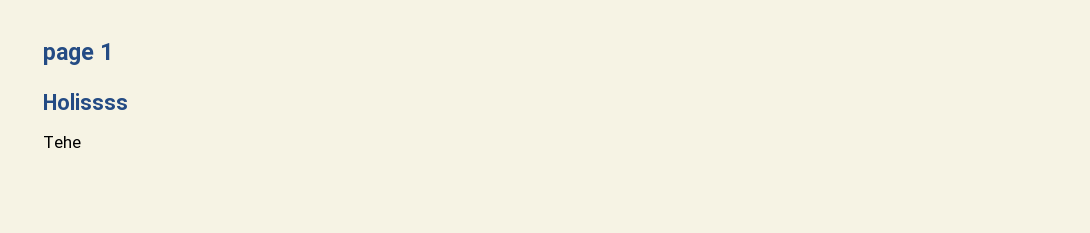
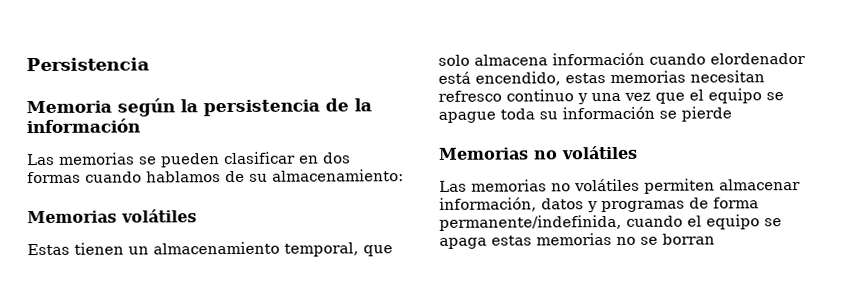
- page 1
- Holissss
- Tehe
+ Persistencia
+ Memoria según la persistencia de la información
+ Las memorias se pueden clasificar en dos formas cuando hablamos de su almacenamiento:
+ Memorias volátiles
+ Estas tienen un almacenamiento temporal, que solo almacena información cuando elordenador está encendido, estas memorias necesitan refresco continuo y una vez que el equipo se apague toda su información se pierde
+ Memorias no volátiles
+ Las memorias no volátiles permiten almacenar información, datos y programas de forma permanente/indefinida, cuando el equipo se apaga estas memorias no se borran

